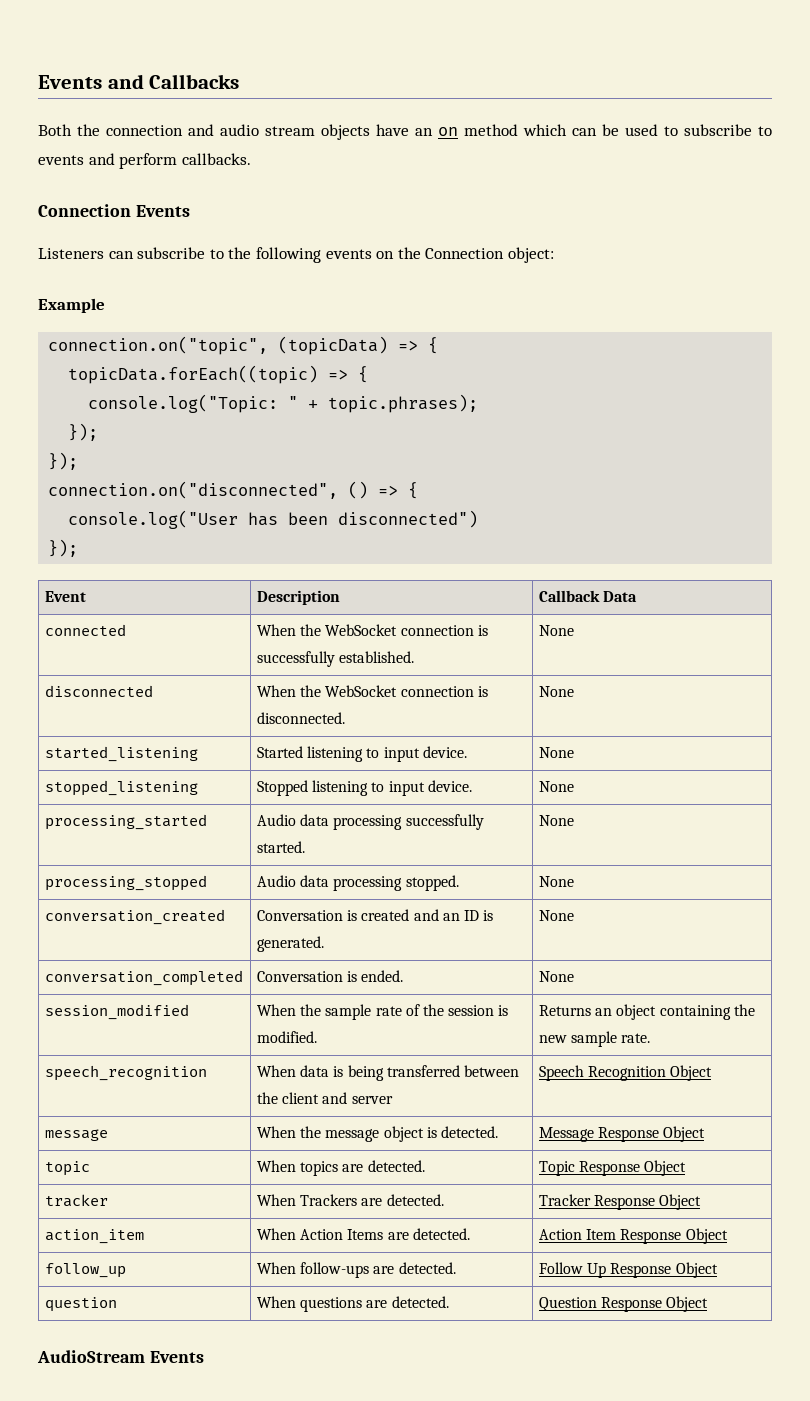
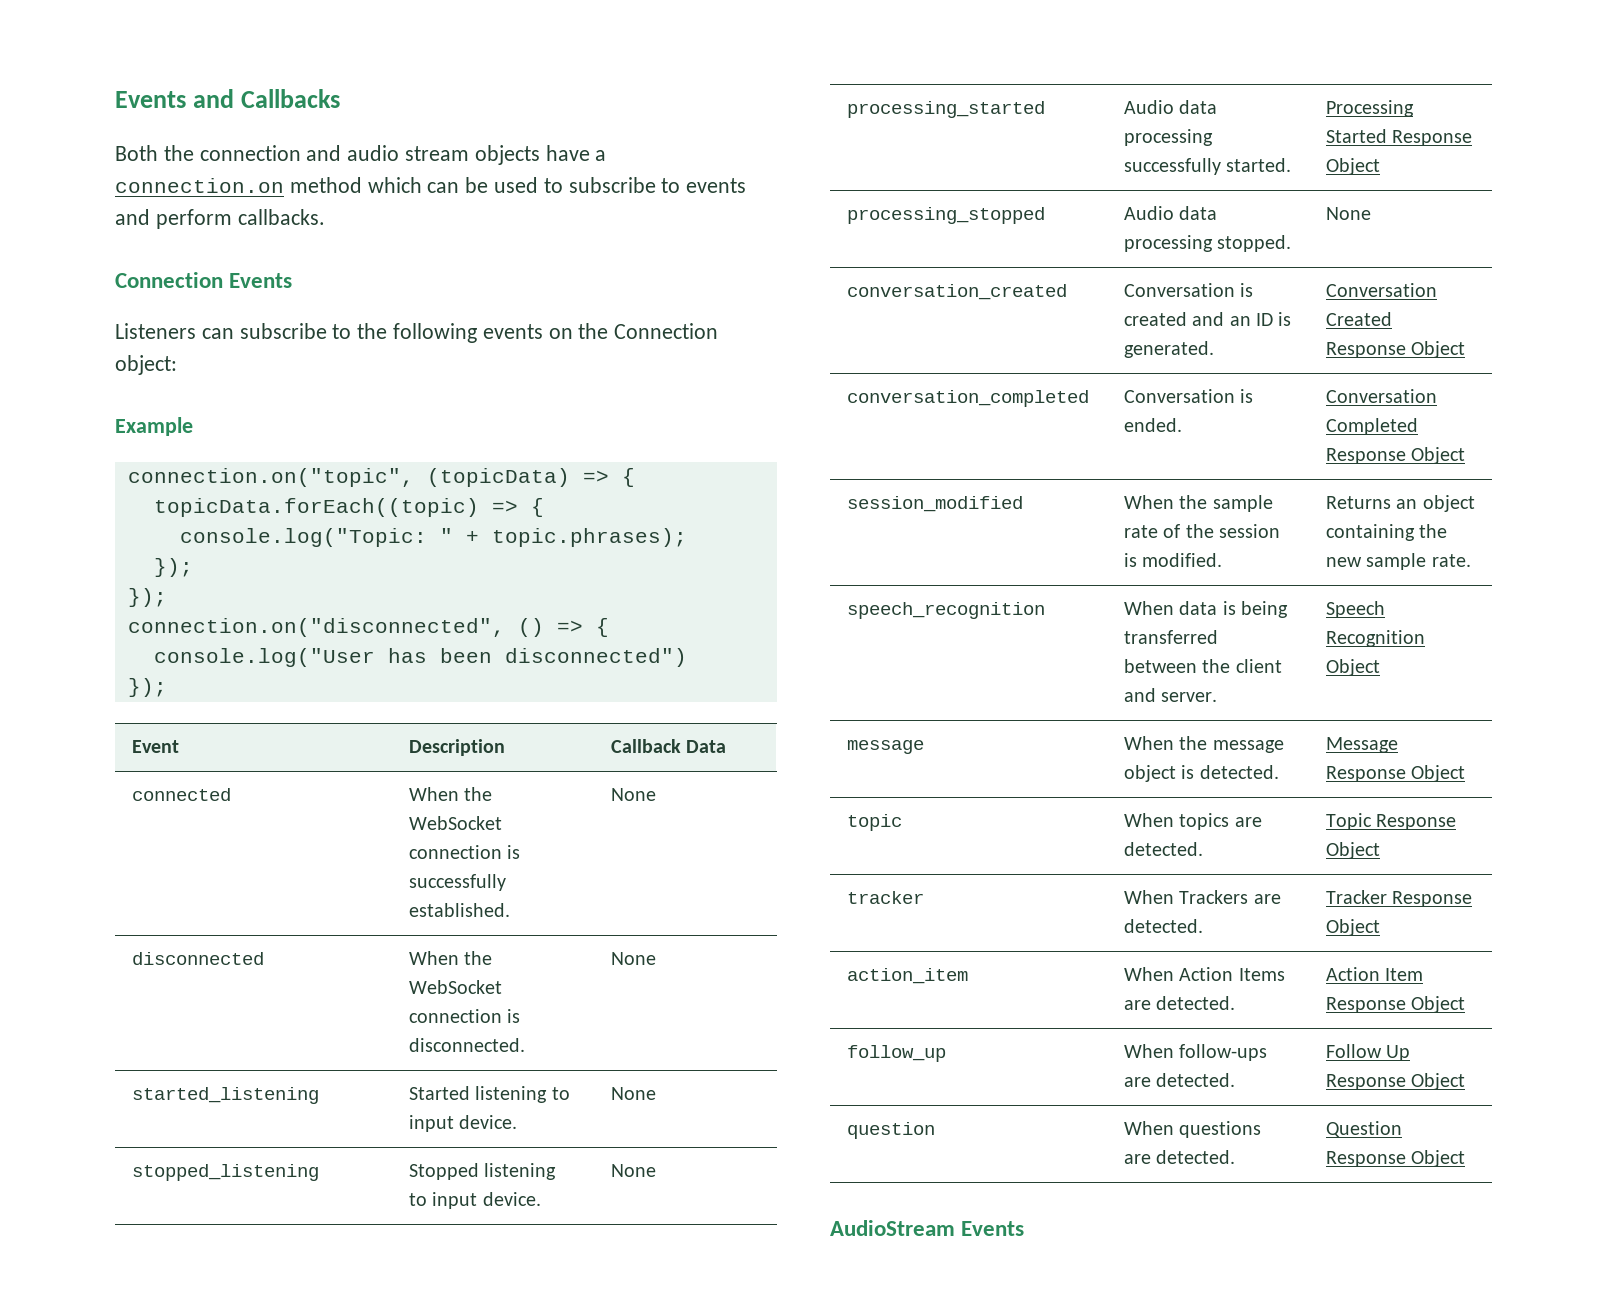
- Both the connection and audio stream objects have an on method which can be used to subscribe to events and perform callbacks.
+ Both the connection and audio stream objects have a connection.on method which can be used to subscribe to events and perform callbacks.
- processing_started | Audio data processing successfully started. | None
+ processing_started | Audio data processing successfully started. | Processing Started Response Object
- conversation_created | Conversation is created and an ID is generated. | None
+ conversation_created | Conversation is created and an ID is generated. | Conversation Created Response Object
- conversation_completed | Conversation is ended. | None
+ conversation_completed | Conversation is ended. | Conversation Completed Response Object
- speech_recognition | When data is being transferred between the client and server | Speech Recognition Object
+ speech_recognition | When data is being transferred between the client and server. | Speech Recognition Object

